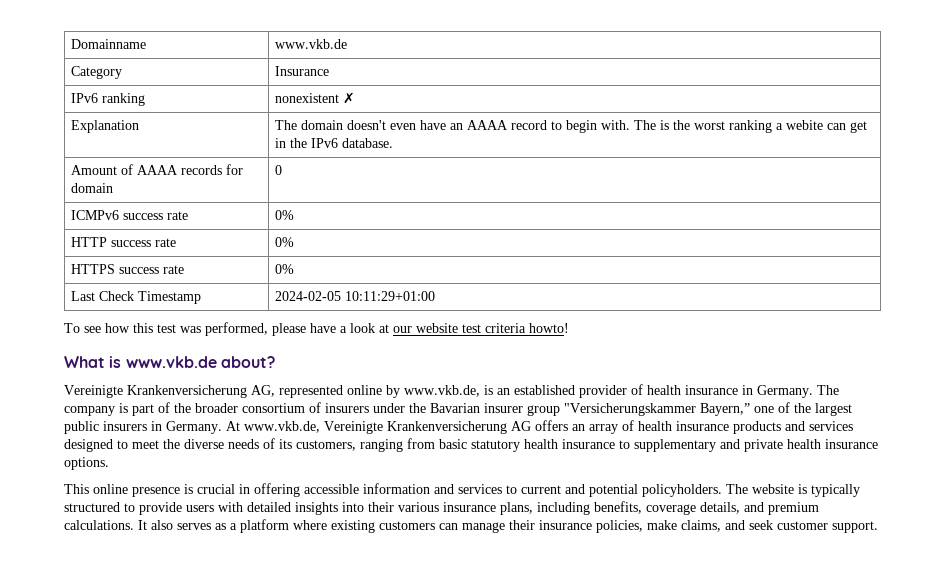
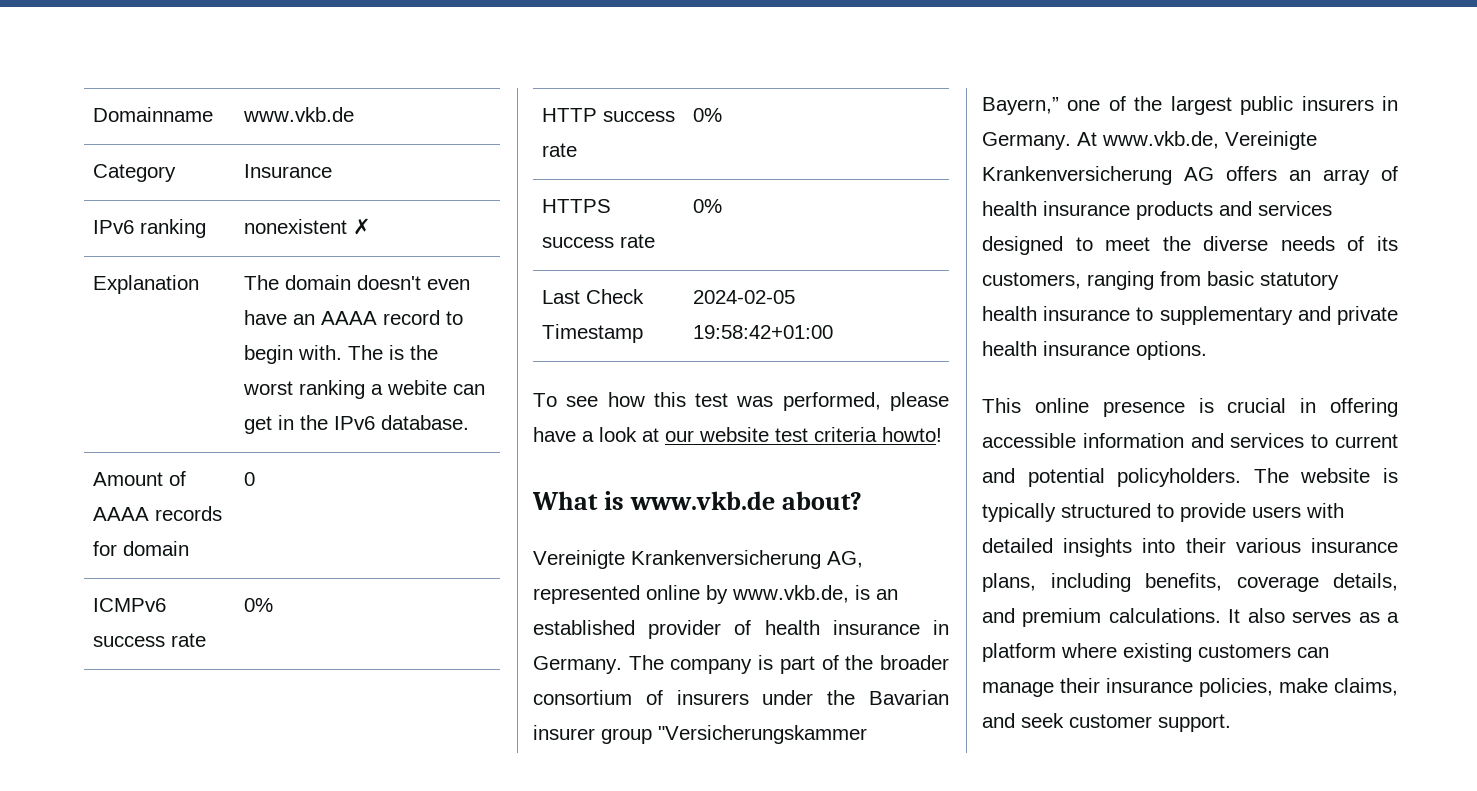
- Last Check Timestamp | 2024-02-05 10:11:29+01:00
+ Last Check Timestamp | 2024-02-05 19:58:42+01:00

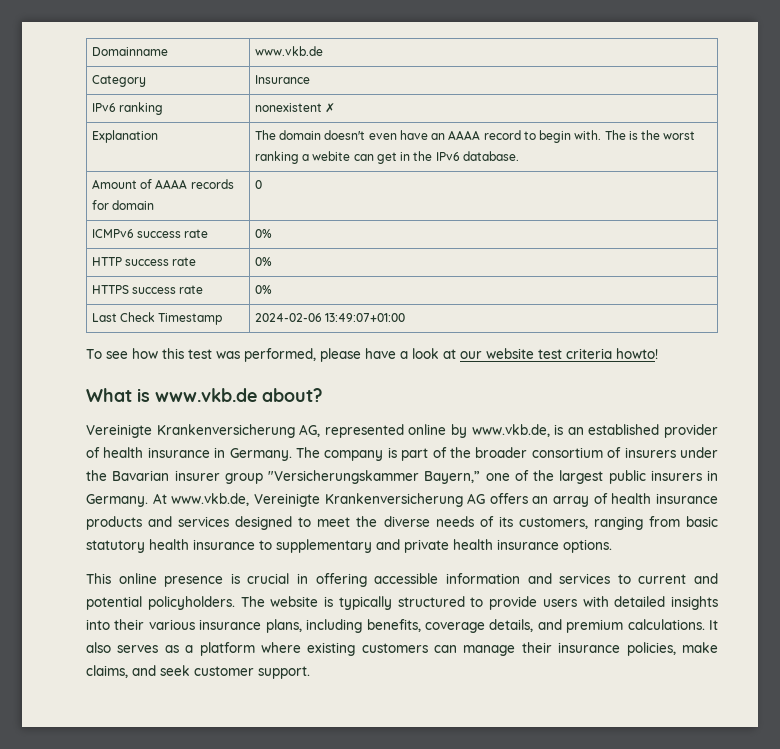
- Last Check Timestamp | 2024-02-05 19:58:42+01:00
+ Last Check Timestamp | 2024-02-06 13:49:07+01:00

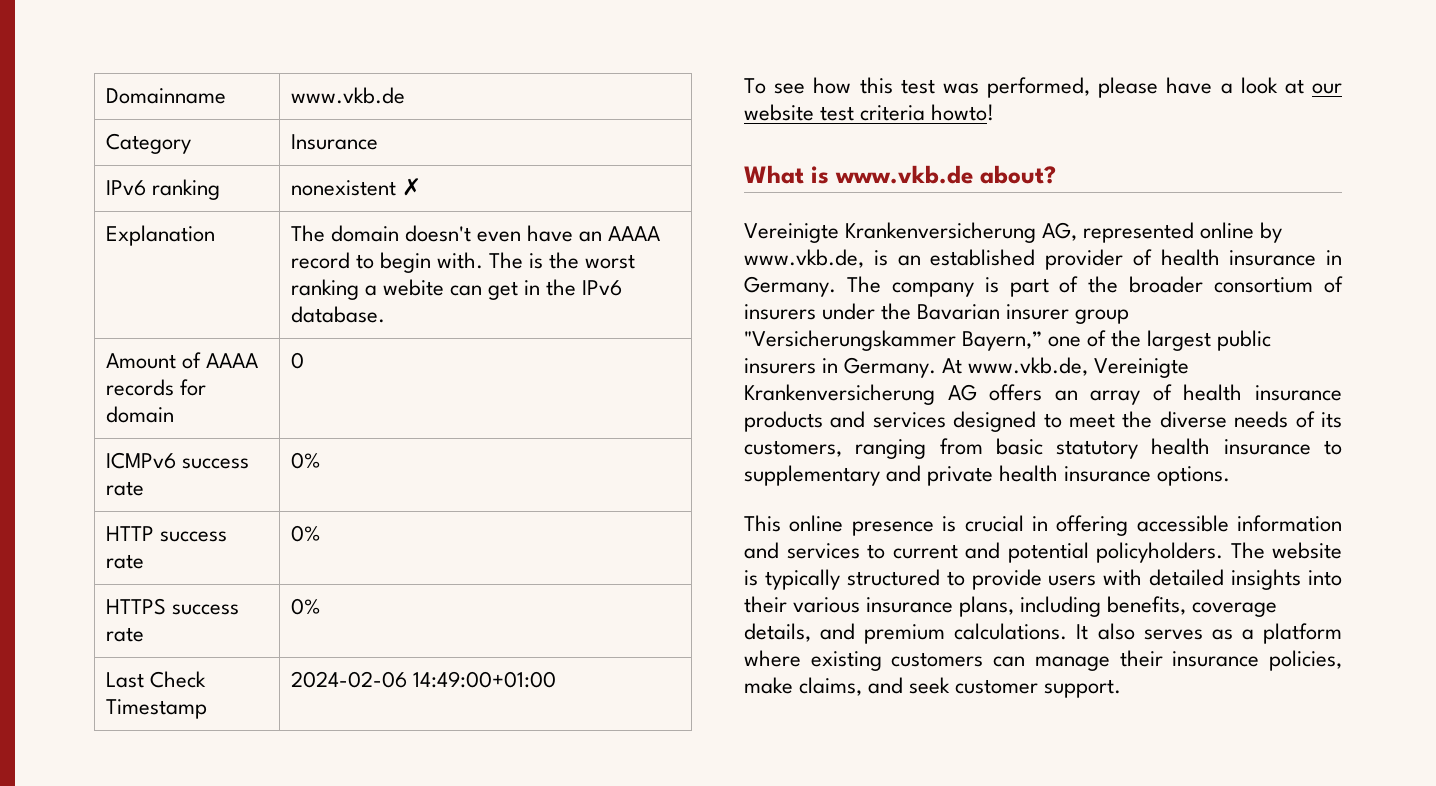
- Last Check Timestamp | 2024-02-06 13:49:07+01:00
+ Last Check Timestamp | 2024-02-06 14:49:00+01:00

